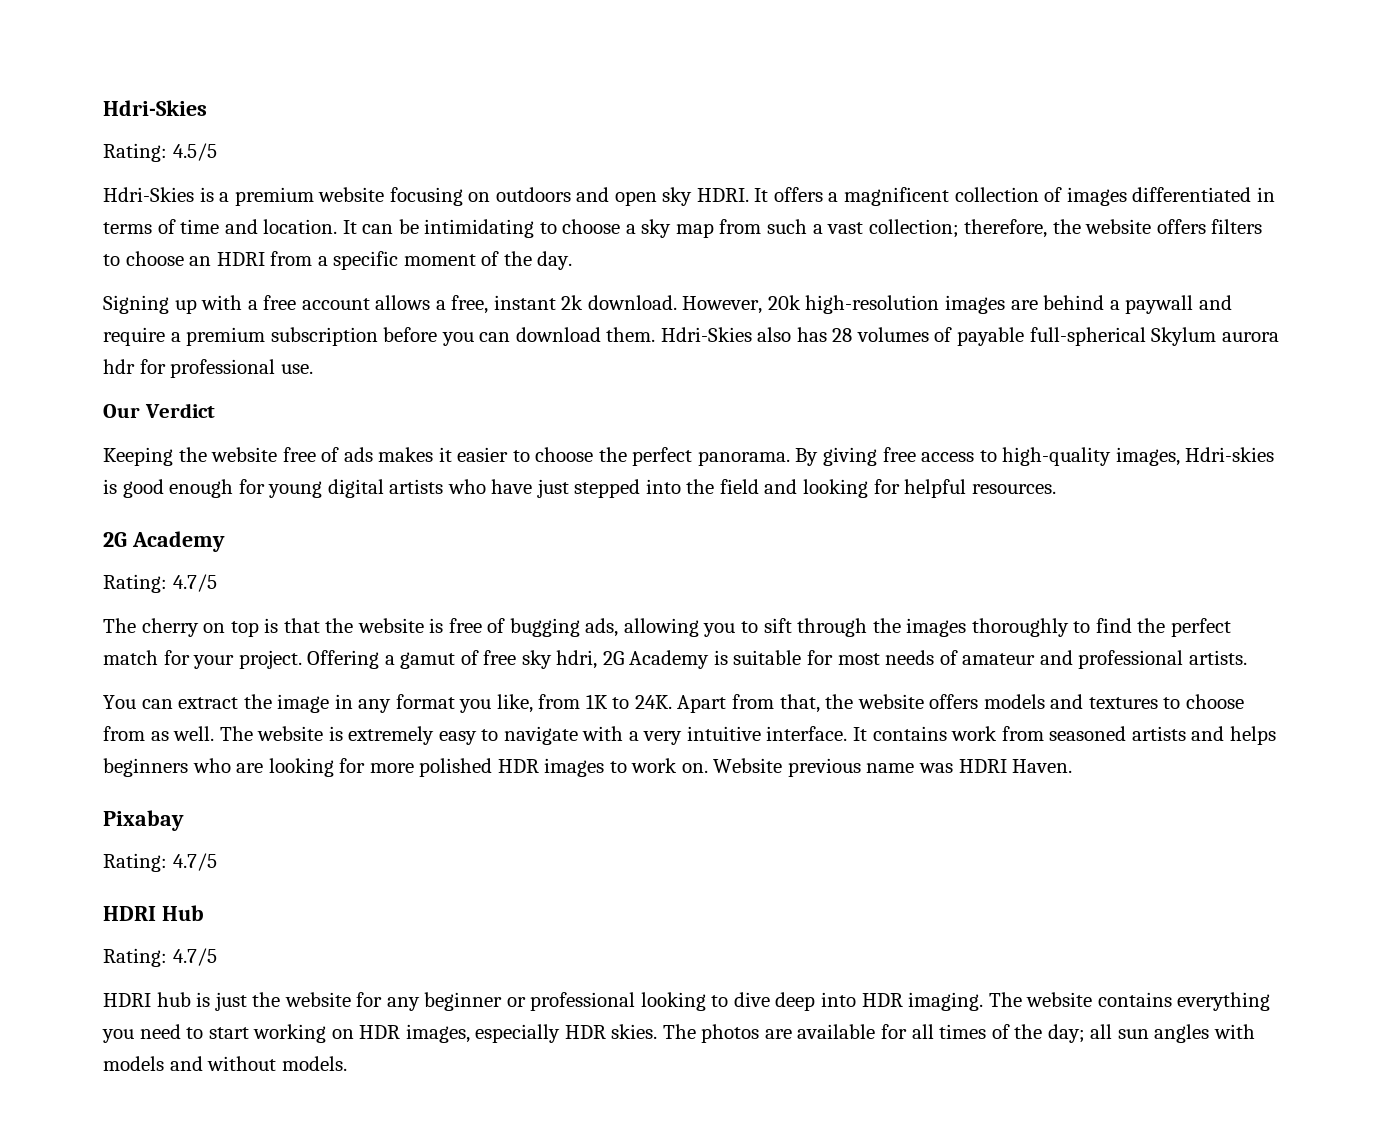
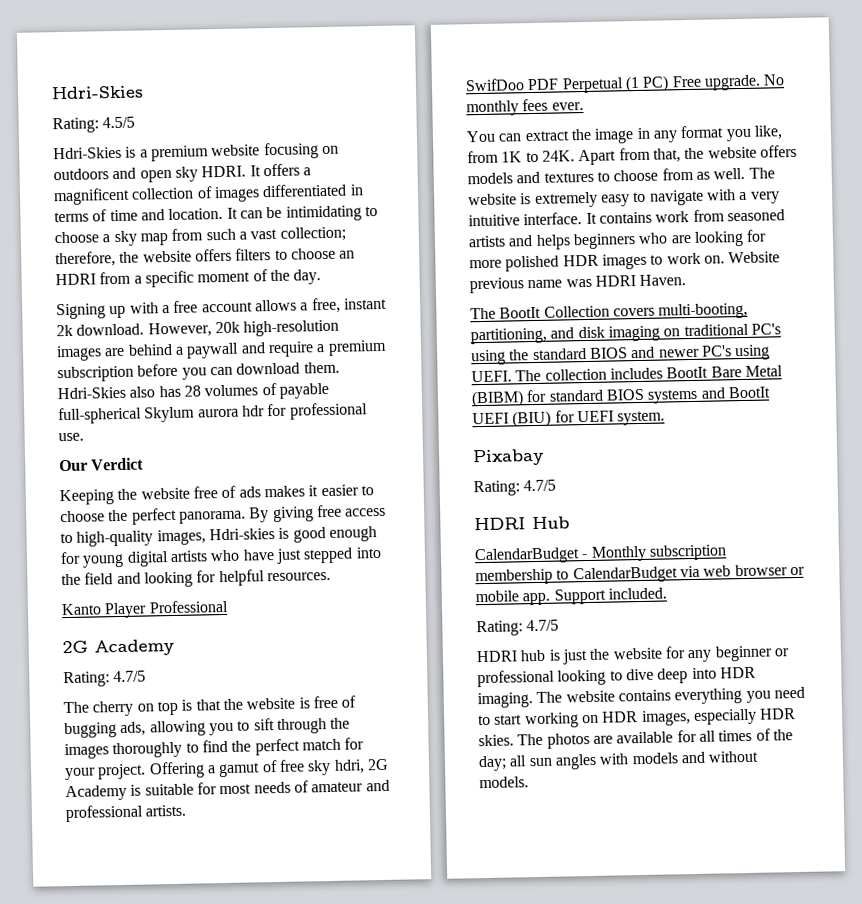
+ Kanto Player Professional
+ SwifDoo PDF Perpetual (1 PC) Free upgrade. No monthly fees ever.
+ The BootIt Collection covers multi-booting, partitioning, and disk imaging on traditional PC's using the standard BIOS and newer PC's using UEFI. The collection includes BootIt Bare Metal (BIBM) for standard BIOS systems and BootIt UEFI (BIU) for UEFI system.
+ CalendarBudget - Monthly subscription membership to CalendarBudget via web browser or mobile app. Support included.

